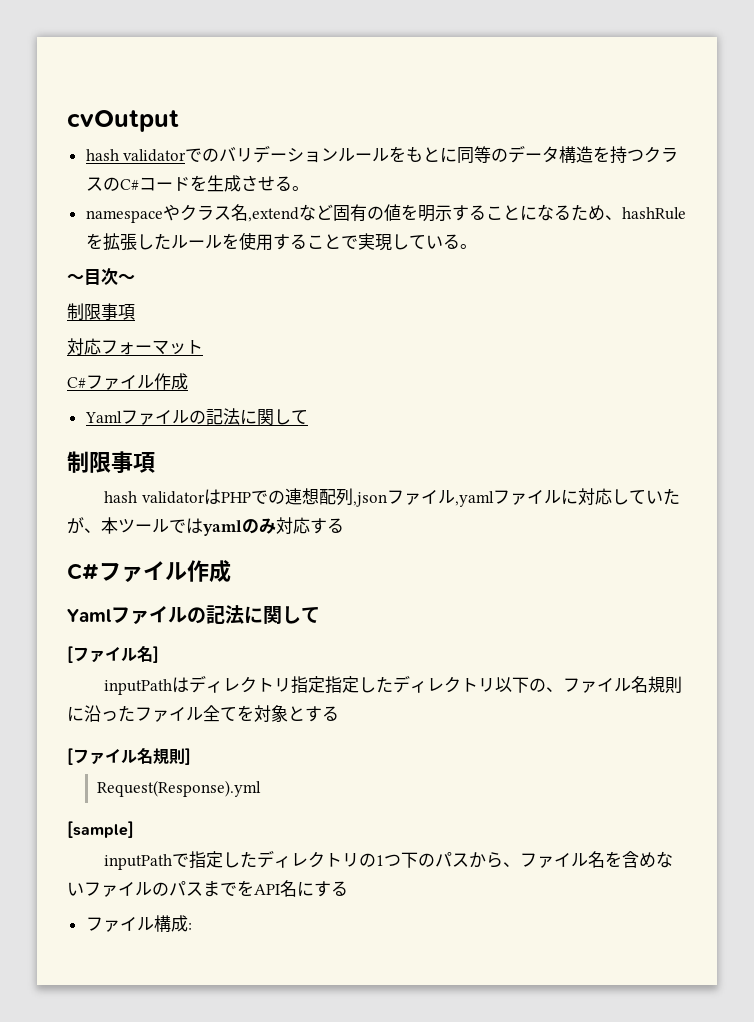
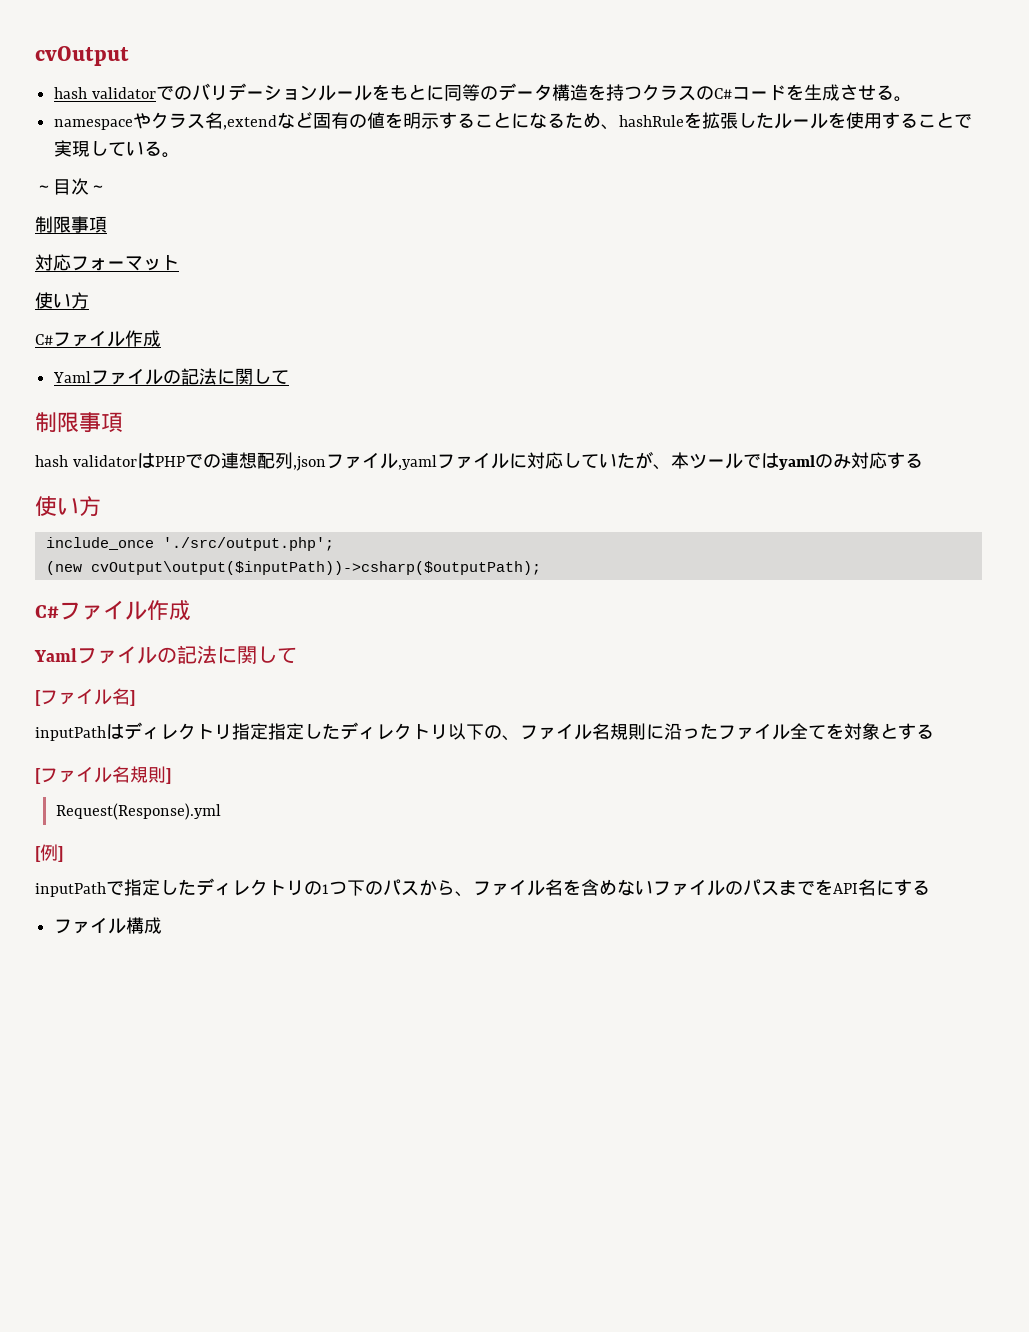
  対応フォーマット
+ 使い方
  hash validatorはPHPでの連想配列,jsonファイル,yamlファイルに対応していたが、本ツールではyamlのみ対応する
+ 使い方
+ include_once './src/output.php';
+ (new cvOutput\output($inputPath))->csharp($outputPath);
- [sample]
+ [例]
- ファイル構成:
+ ファイル構成

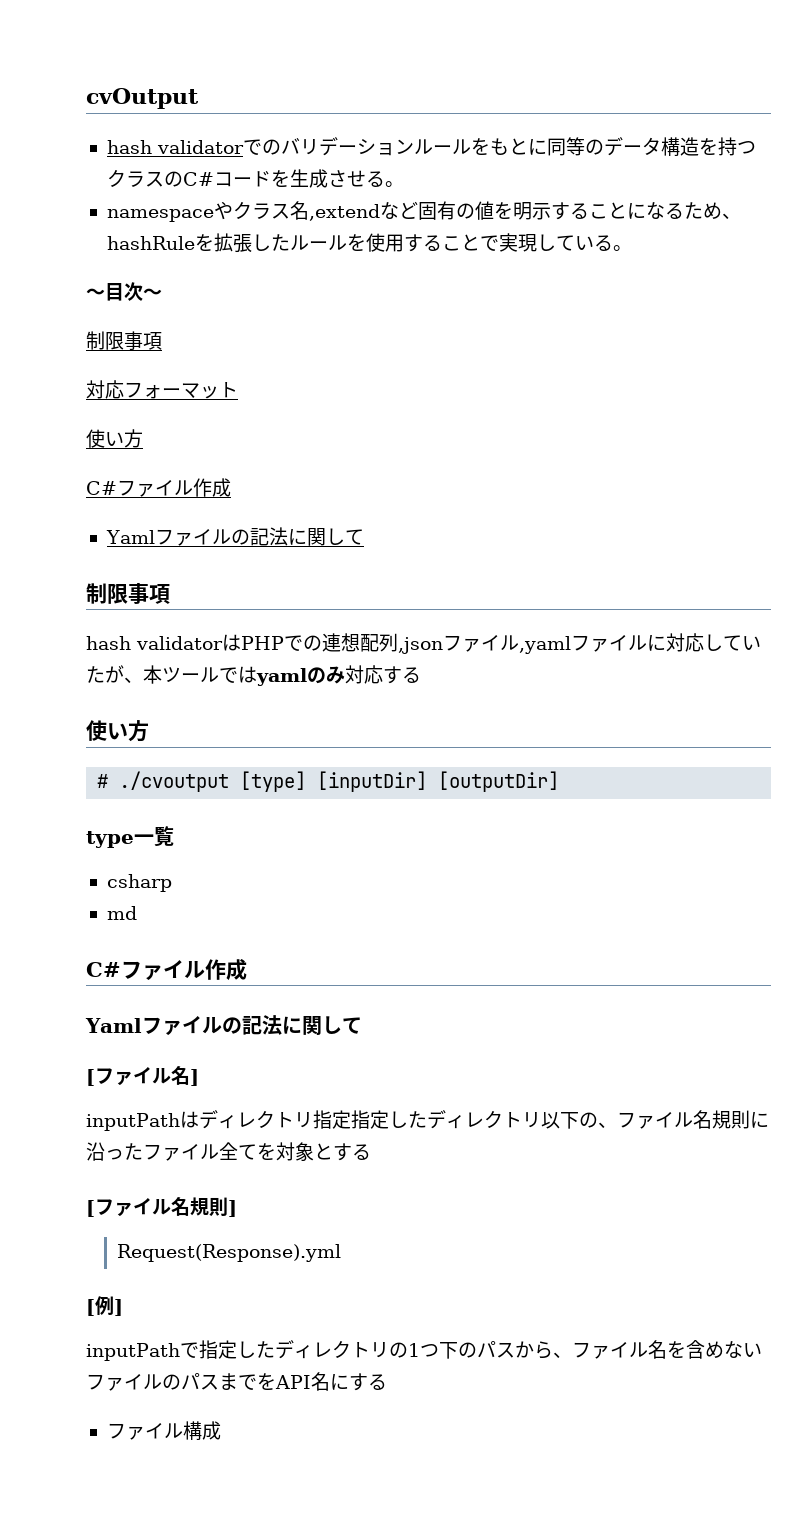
- include_once './src/output.php';
- (new cvOutput\output($inputPath))->csharp($outputPath);
+ # ./cvoutput [type] [inputDir] [outputDir]
+ type一覧
+ csharp
+ md

